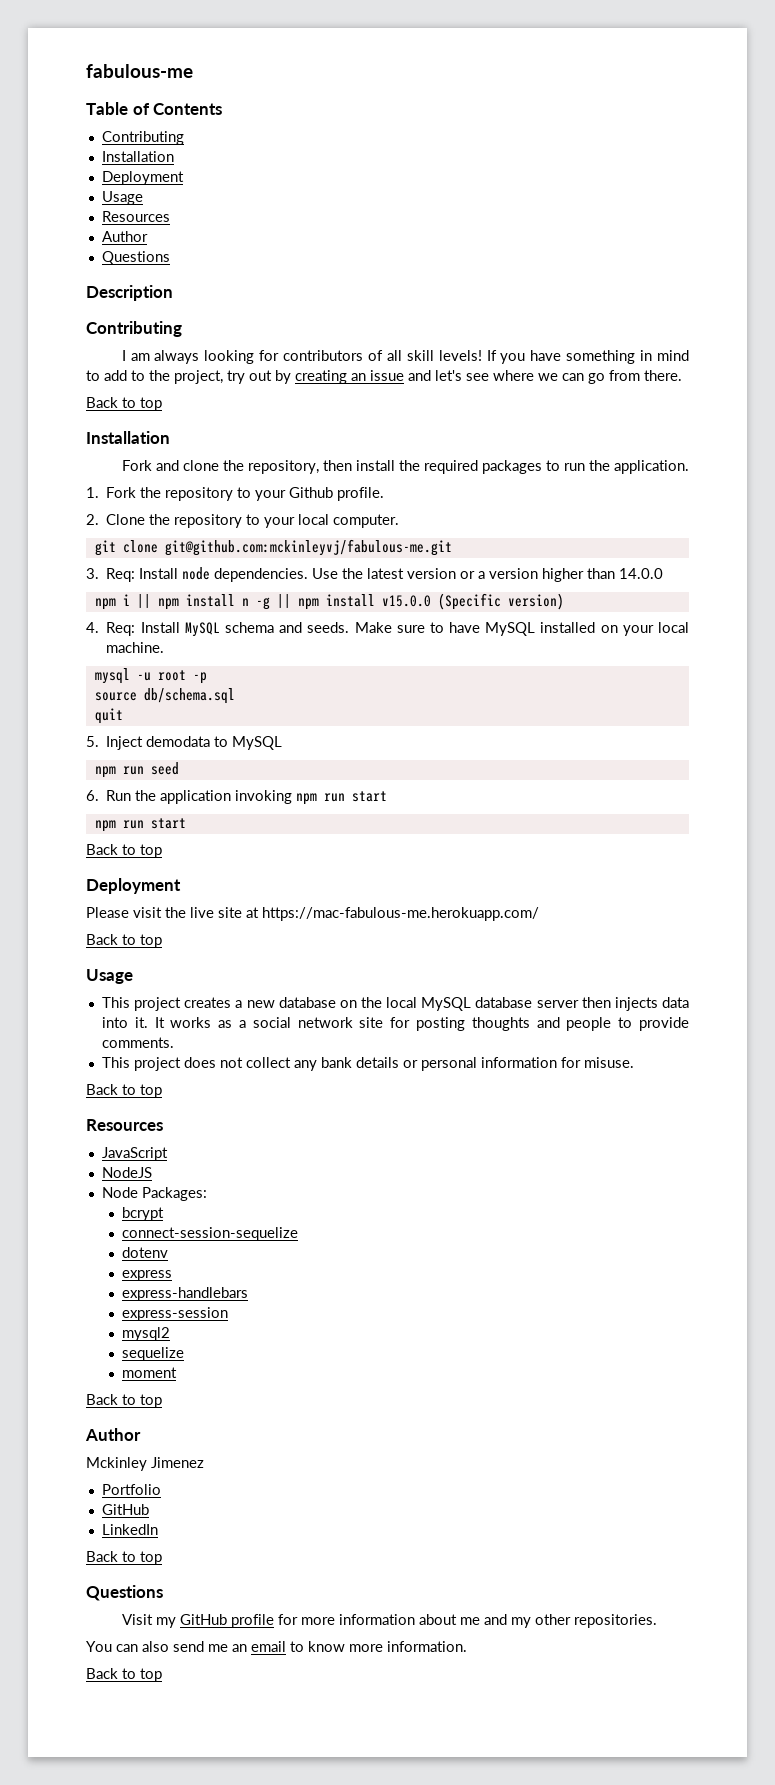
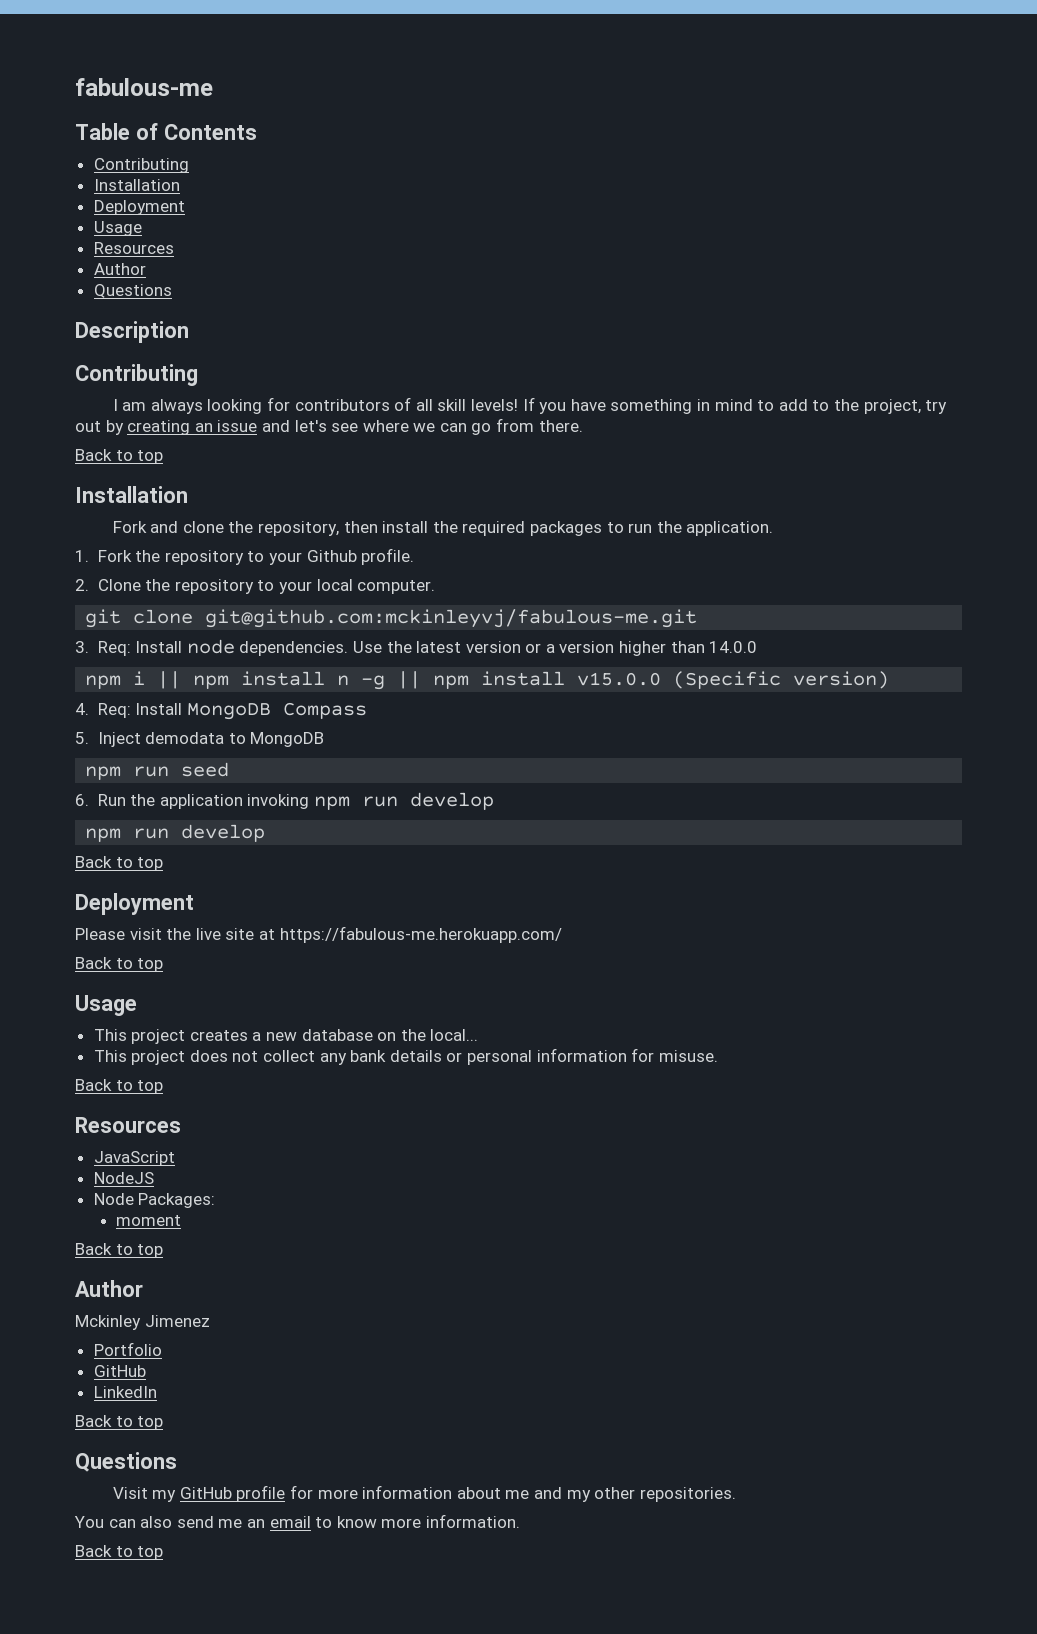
- 4. Req: Install MySQL schema and seeds. Make sure to have MySQL installed on your local machine.
- mysql -u root -p
- source db/schema.sql
- quit
+ 4. Req: Install MongoDB Compass
- 5. Inject demodata to MySQL
+ 5. Inject demodata to MongoDB
- 6. Run the application invoking npm run start
- npm run start
+ 6. Run the application invoking npm run develop
+ npm run develop
- Please visit the live site at https://mac-fabulous-me.herokuapp.com/
+ Please visit the live site at https://fabulous-me.herokuapp.com/
- This project creates a new database on the local MySQL database server then injects data into it. It works as a social network site for posting thoughts and people to provide comments.
+ This project creates a new database on the local...
- bcrypt
- connect-session-sequelize
- dotenv
- express
- express-handlebars
- express-session
- mysql2
- sequelize

